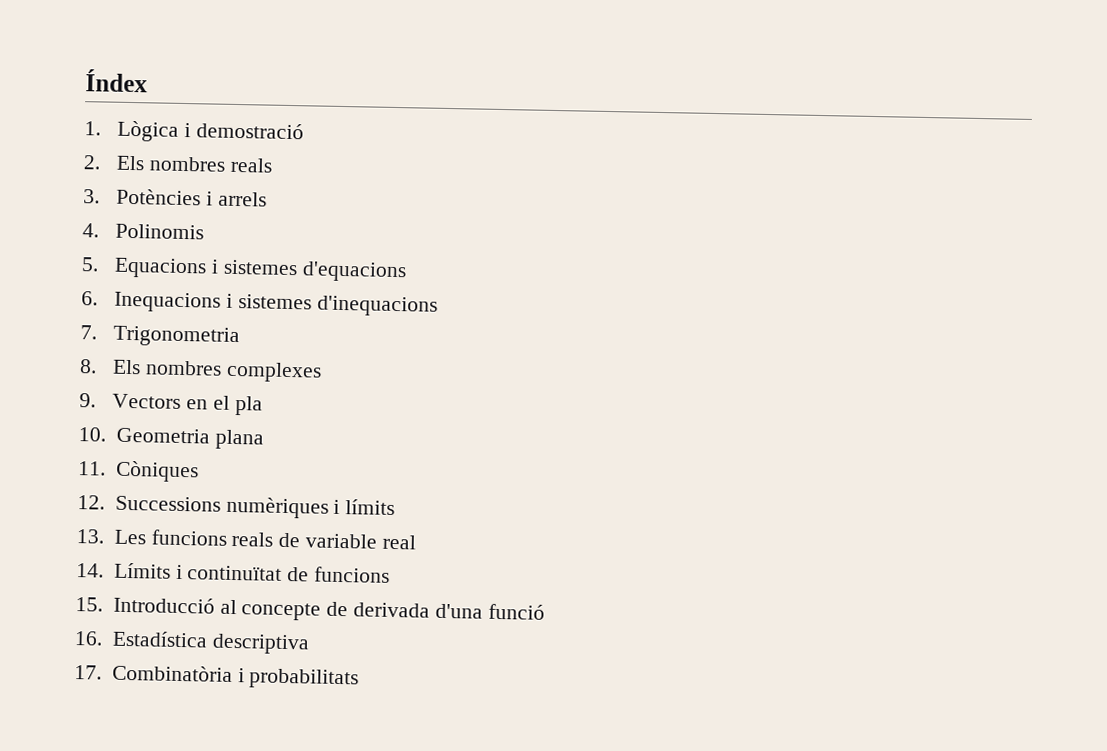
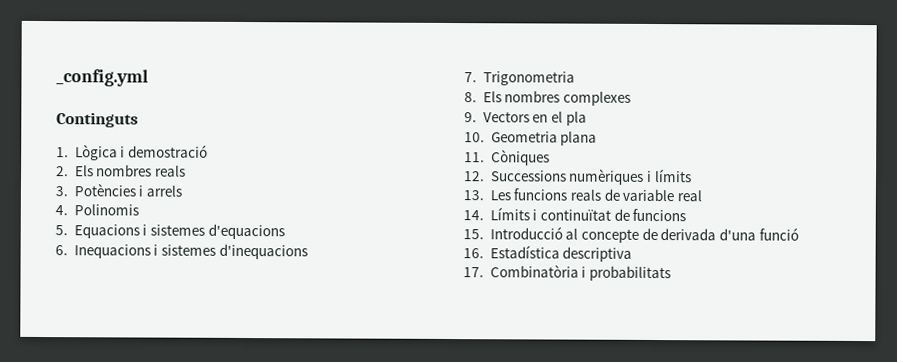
- Índex
+ _config.yml
+ Continguts

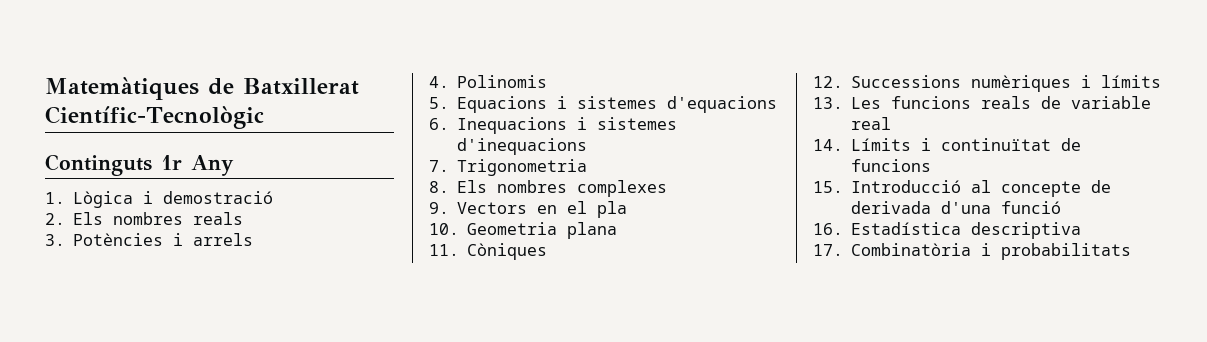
- _config.yml
+ Matemàtiques de Batxillerat Científic-Tecnològic
- Continguts
+ Continguts 1r Any

